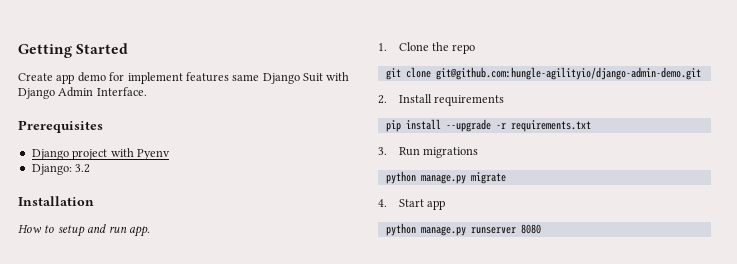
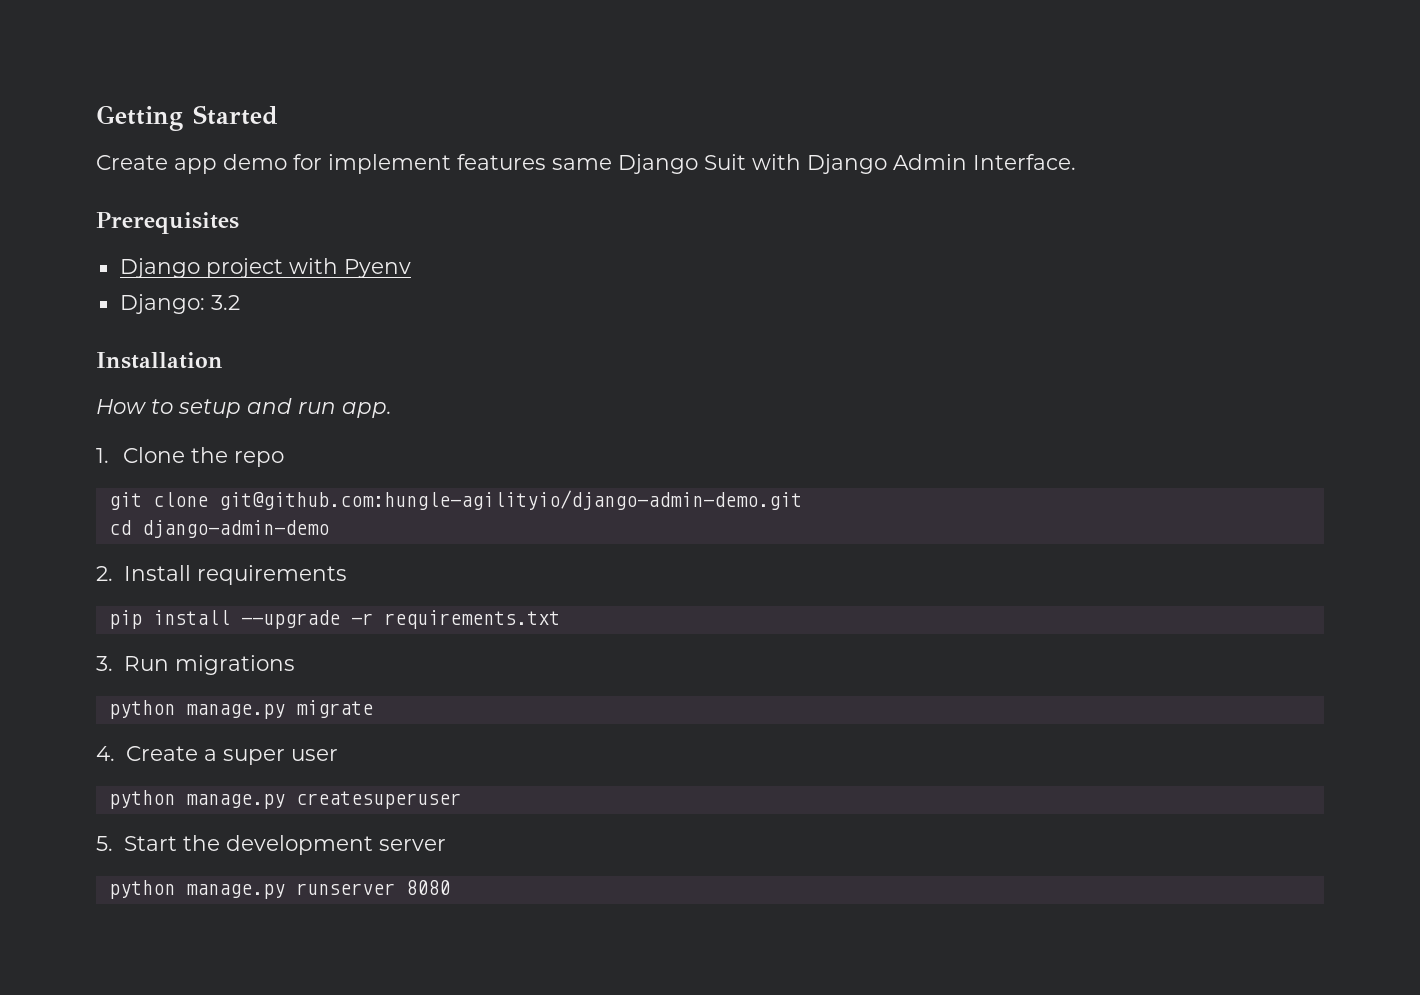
+ cd django-admin-demo
- 4. Start app
+ 4. Create a super user
+ python manage.py createsuperuser
+ 5. Start the development server

